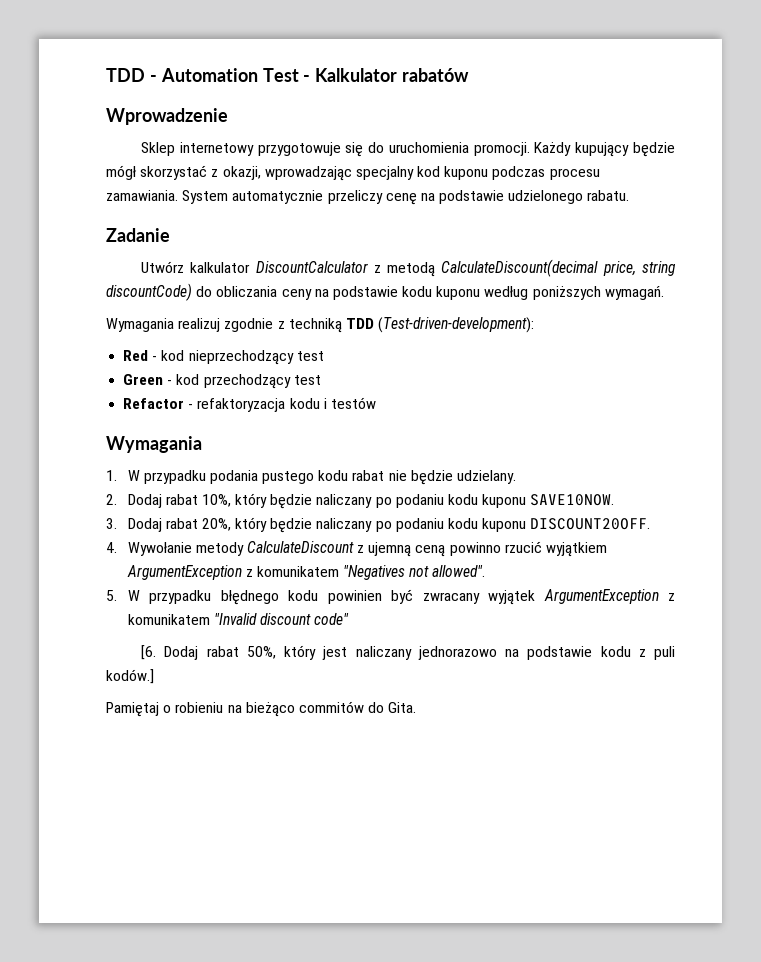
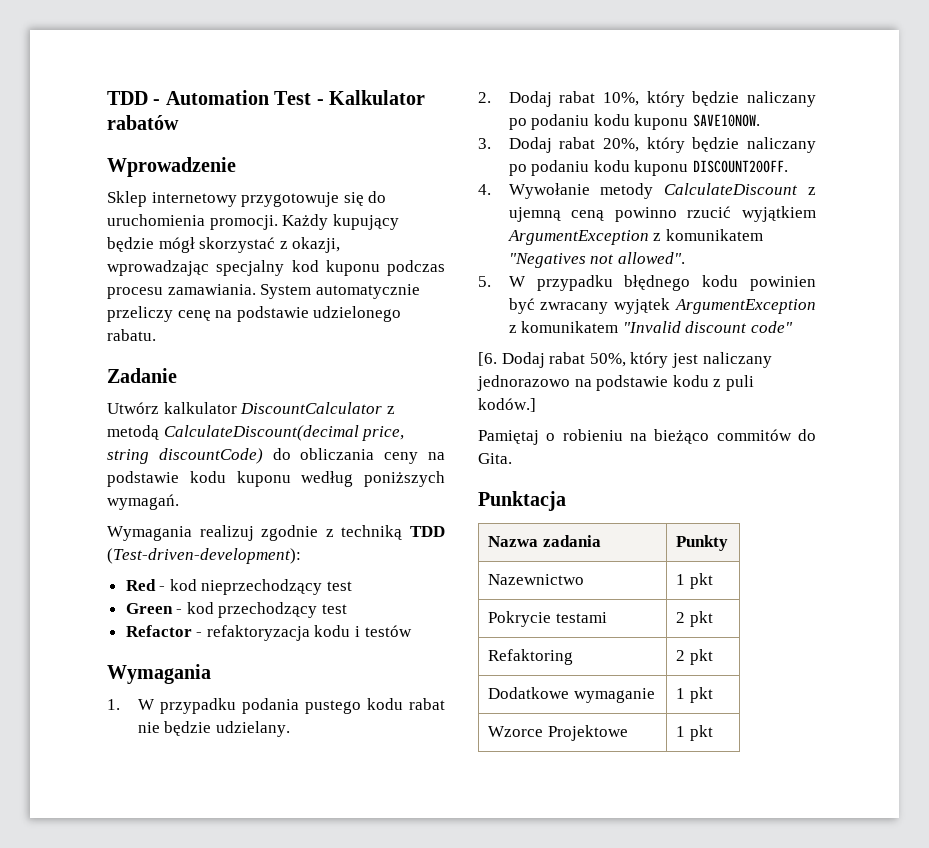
+ Punktacja
+ Nazwa zadania | Punkty
+ Nazewnictwo | 1 pkt
+ Pokrycie testami | 2 pkt
+ Refaktoring | 2 pkt
+ Dodatkowe wymaganie | 1 pkt
+ Wzorce Projektowe | 1 pkt

